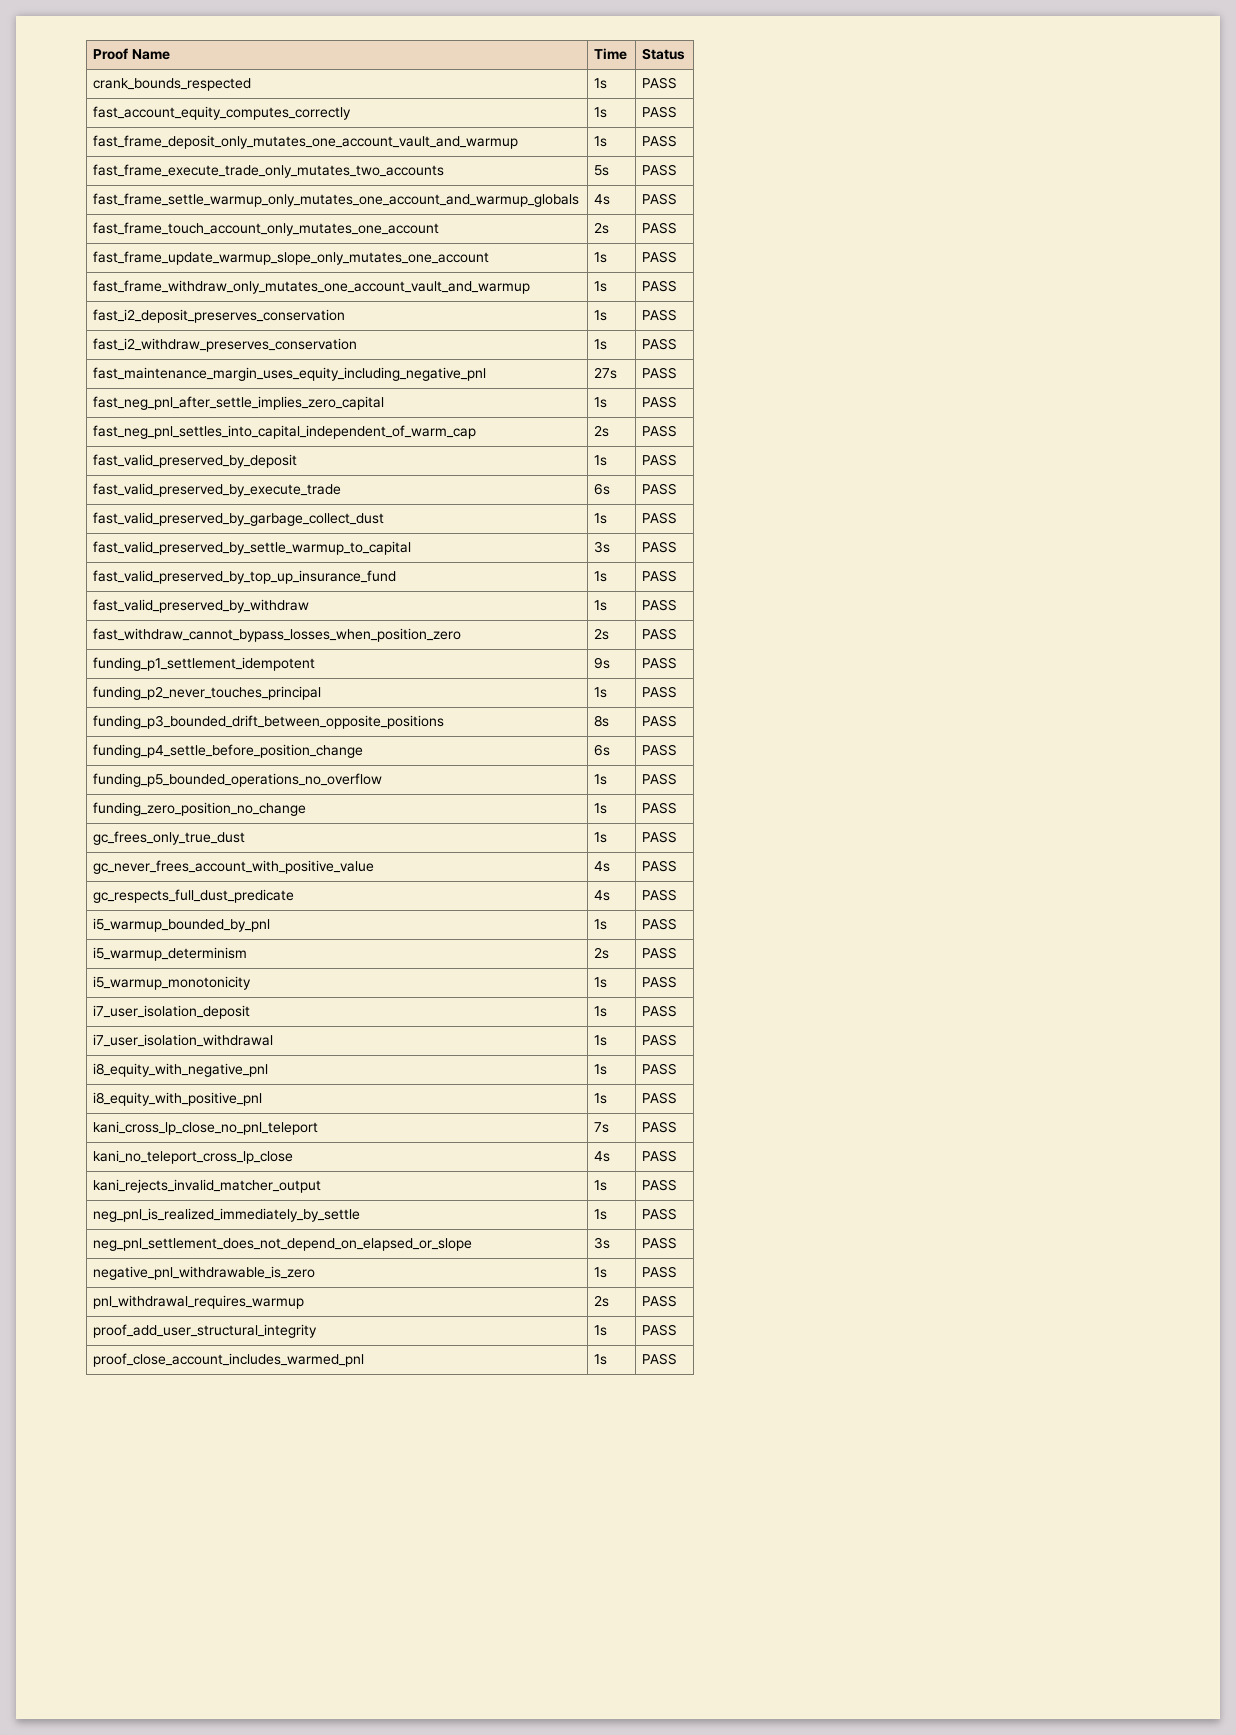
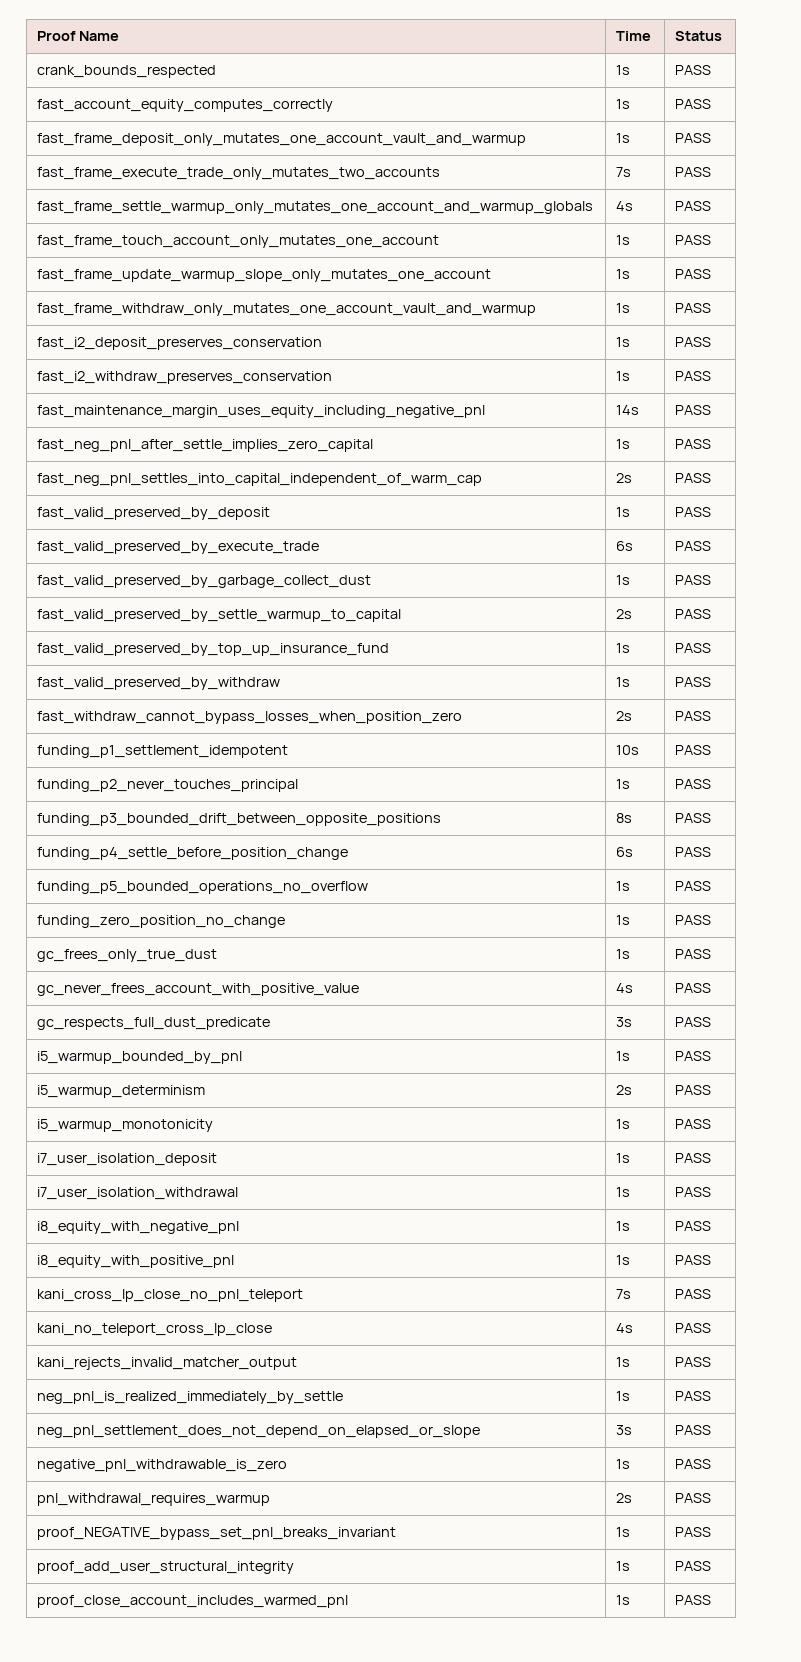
- fast_frame_execute_trade_only_mutates_two_accounts | 5s | PASS
+ fast_frame_execute_trade_only_mutates_two_accounts | 7s | PASS
- fast_frame_touch_account_only_mutates_one_account | 2s | PASS
+ fast_frame_touch_account_only_mutates_one_account | 1s | PASS
- fast_maintenance_margin_uses_equity_including_negative_pnl | 27s | PASS
+ fast_maintenance_margin_uses_equity_including_negative_pnl | 14s | PASS
- fast_valid_preserved_by_settle_warmup_to_capital | 3s | PASS
+ fast_valid_preserved_by_settle_warmup_to_capital | 2s | PASS
- funding_p1_settlement_idempotent | 9s | PASS
+ funding_p1_settlement_idempotent | 10s | PASS
- gc_respects_full_dust_predicate | 4s | PASS
+ gc_respects_full_dust_predicate | 3s | PASS
+ proof_NEGATIVE_bypass_set_pnl_breaks_invariant | 1s | PASS

